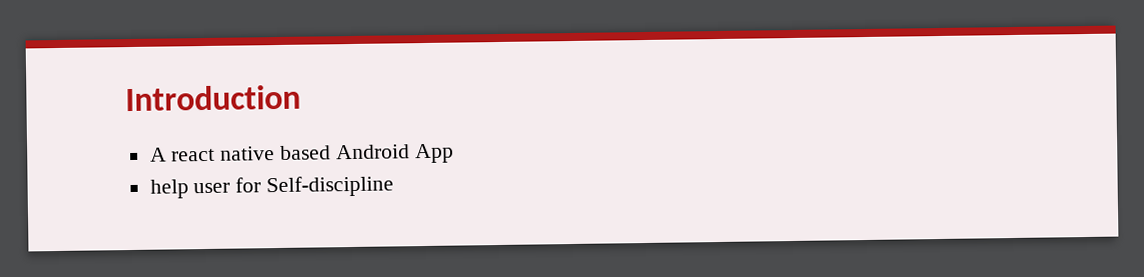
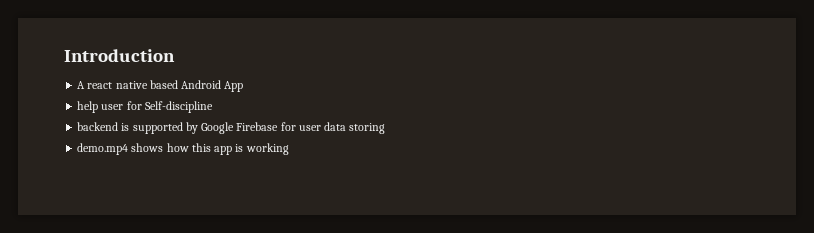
+ backend is supported by Google Firebase for user data storing
+ demo.mp4 shows how this app is working

